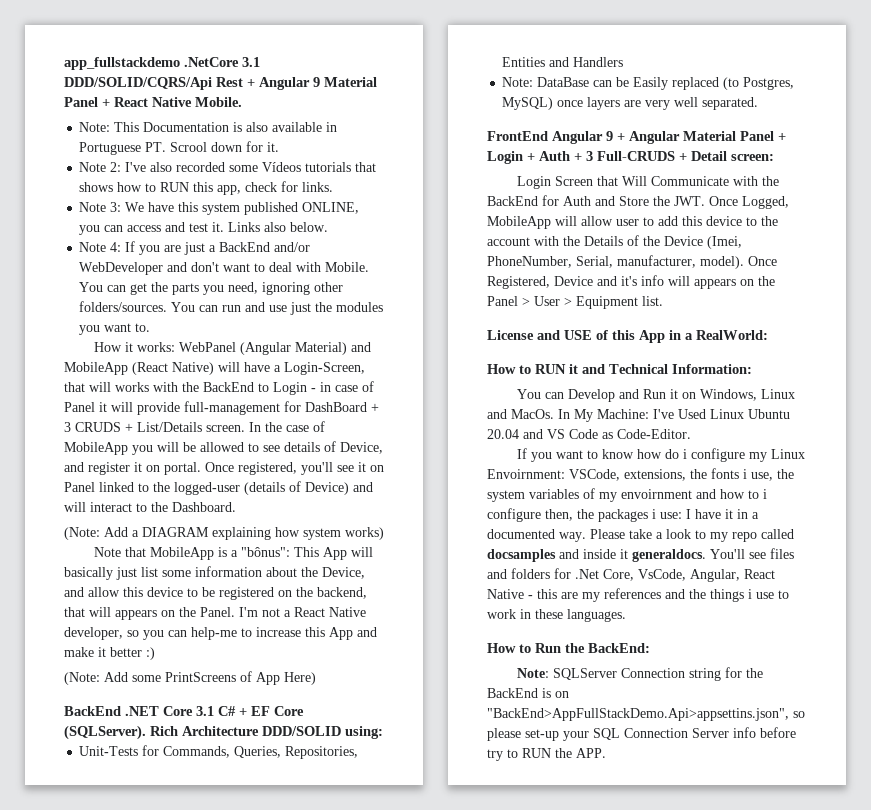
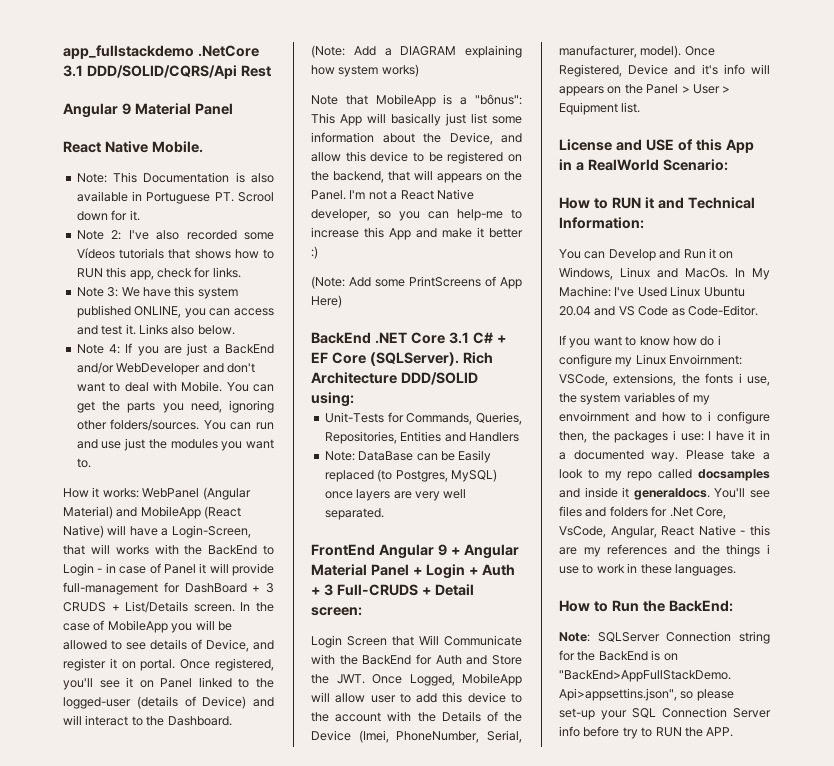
- app_fullstackdemo .NetCore 3.1 DDD/SOLID/CQRS/Api Rest + Angular 9 Material Panel + React Native Mobile.
+ app_fullstackdemo .NetCore 3.1 DDD/SOLID/CQRS/Api Rest
+ Angular 9 Material Panel
+ React Native Mobile.
- License and USE of this App in a RealWorld:
+ License and USE of this App in a RealWorld Scenario:

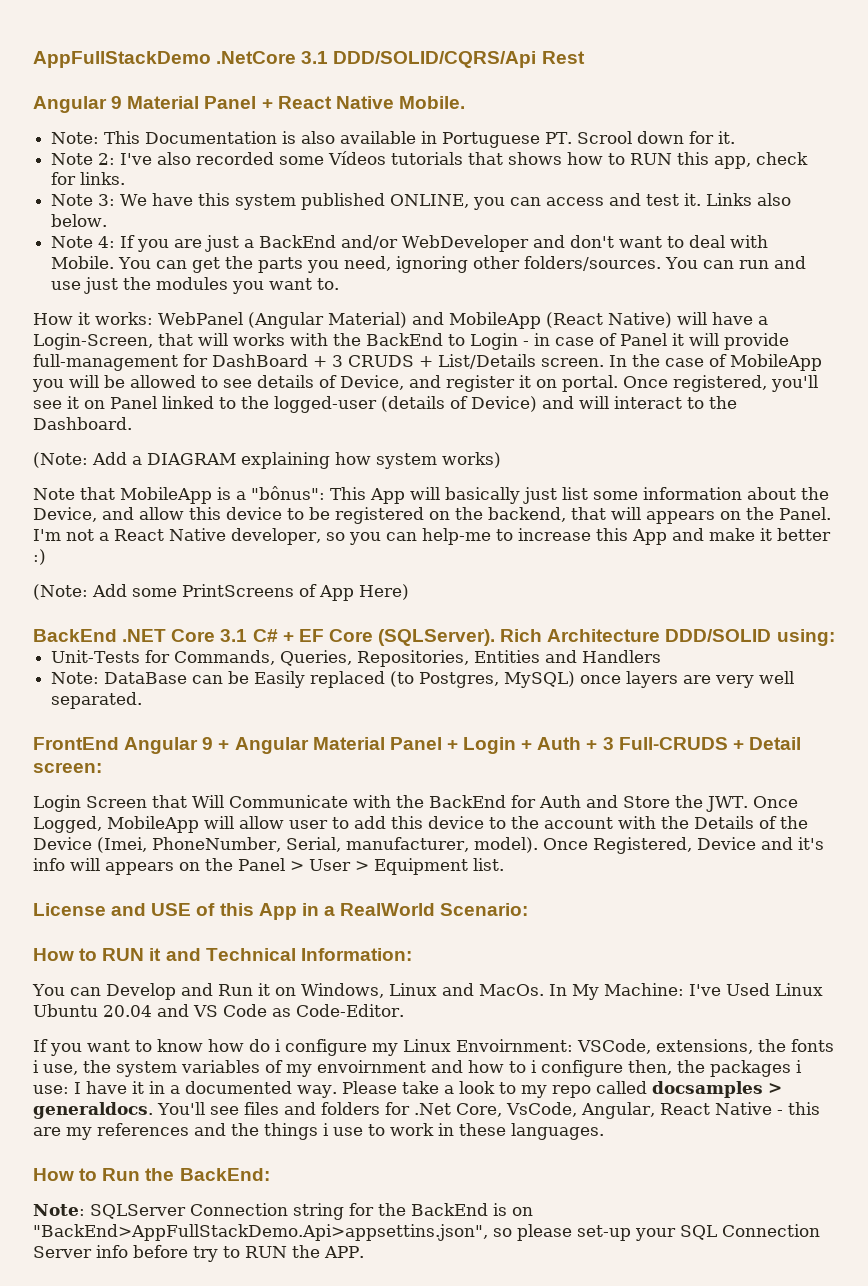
- app_fullstackdemo .NetCore 3.1 DDD/SOLID/CQRS/Api Rest
+ AppFullStackDemo .NetCore 3.1 DDD/SOLID/CQRS/Api Rest
- Angular 9 Material Panel
- React Native Mobile.
+ Angular 9 Material Panel + React Native Mobile.
- Please take a look to my repo called docsamples and inside it generaldocs.
+ Please take a look to my repo called docsamples > generaldocs.

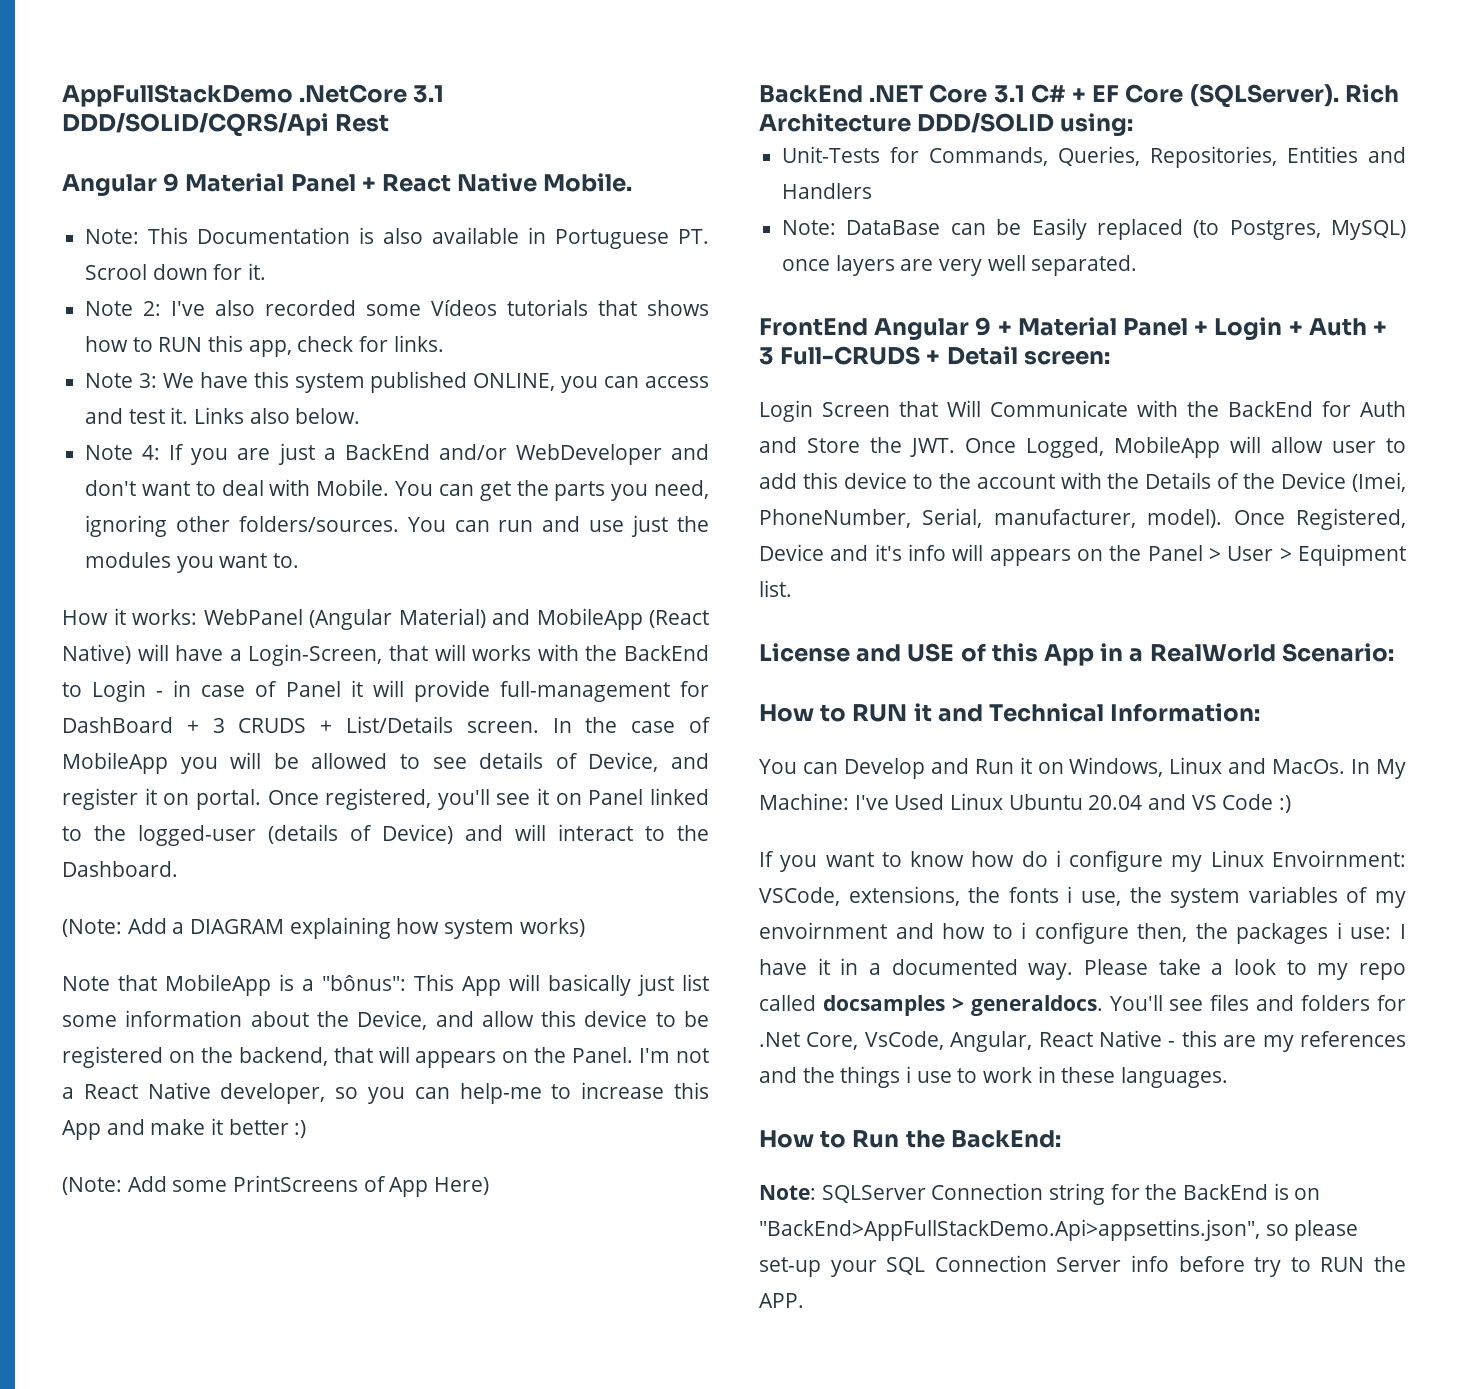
- FrontEnd Angular 9 + Angular Material Panel + Login + Auth + 3 Full-CRUDS + Detail screen:
+ FrontEnd Angular 9 + Material Panel + Login + Auth + 3 Full-CRUDS + Detail screen:
- In My Machine: I've Used Linux Ubuntu 20.04 and VS Code as Code-Editor.
+ In My Machine: I've Used Linux Ubuntu 20.04 and VS Code :)

